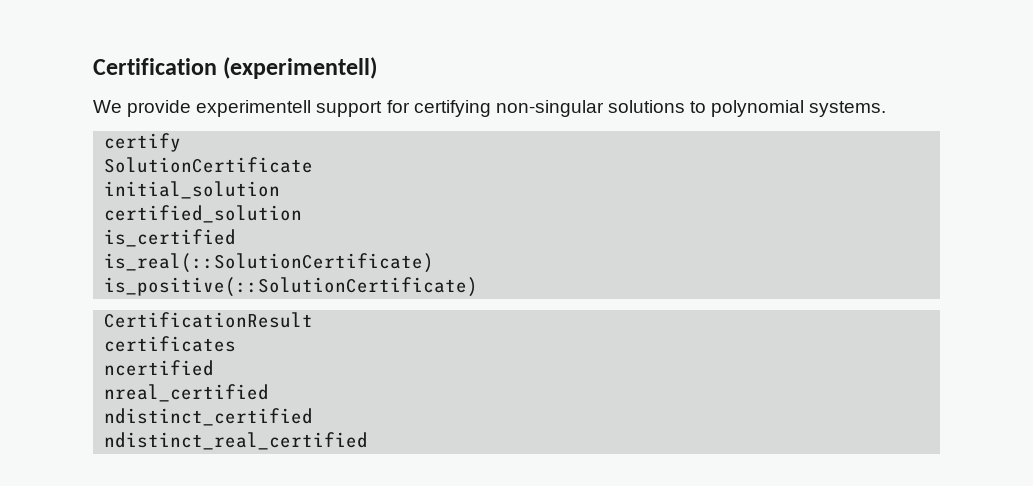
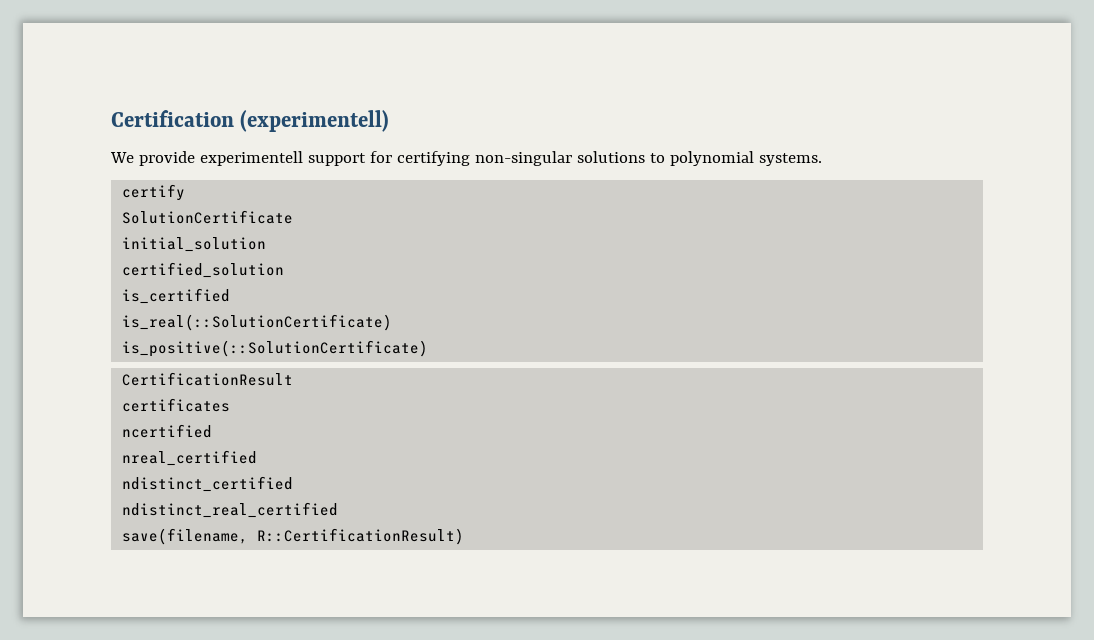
+ save(filename, R::CertificationResult)

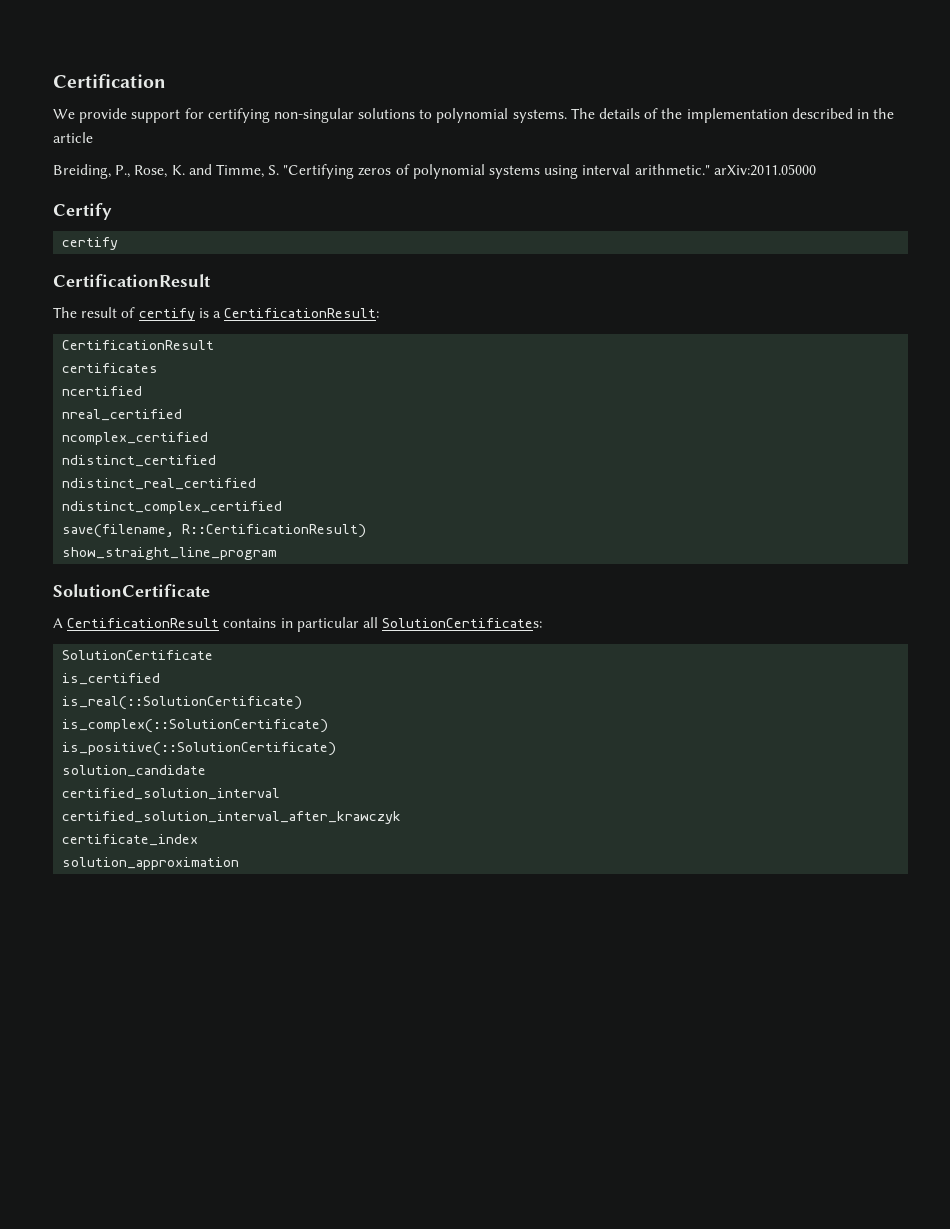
- Certification (experimentell)
+ Certification
- We provide experimentell support for certifying non-singular solutions to polynomial systems.
+ We provide support for certifying non-singular solutions to polynomial systems. The details of the implementation described in the article
+ Breiding, P., Rose, K. and Timme, S. "Certifying zeros of polynomial systems using interval arithmetic." arXiv:2011.05000
+ Certify
  certify
- SolutionCertificate
- initial_solution
- certified_solution
- is_certified
- is_real(::SolutionCertificate)
- is_positive(::SolutionCertificate)
+ CertificationResult
+ The result of certify is a CertificationResult:
+ ncomplex_certified
+ ndistinct_complex_certified
+ show_straight_line_program
+ SolutionCertificate
+ A CertificationResult contains in particular all SolutionCertificates:
+ SolutionCertificate
+ is_certified
+ is_real(::SolutionCertificate)
+ is_complex(::SolutionCertificate)
+ is_positive(::SolutionCertificate)
+ solution_candidate
+ certified_solution_interval
+ certified_solution_interval_after_krawczyk
+ certificate_index
+ solution_approximation

